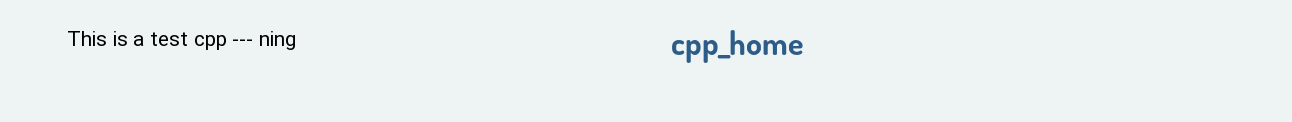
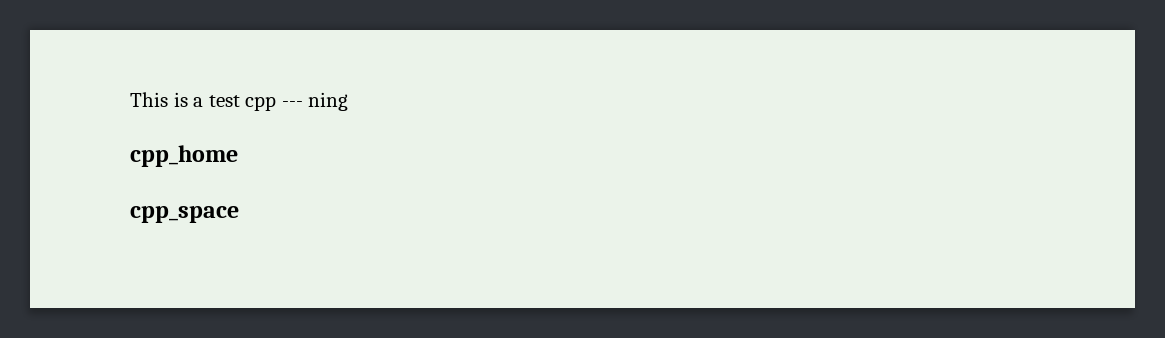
+ cpp_space

